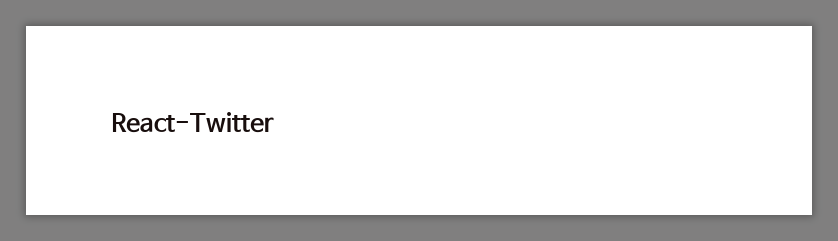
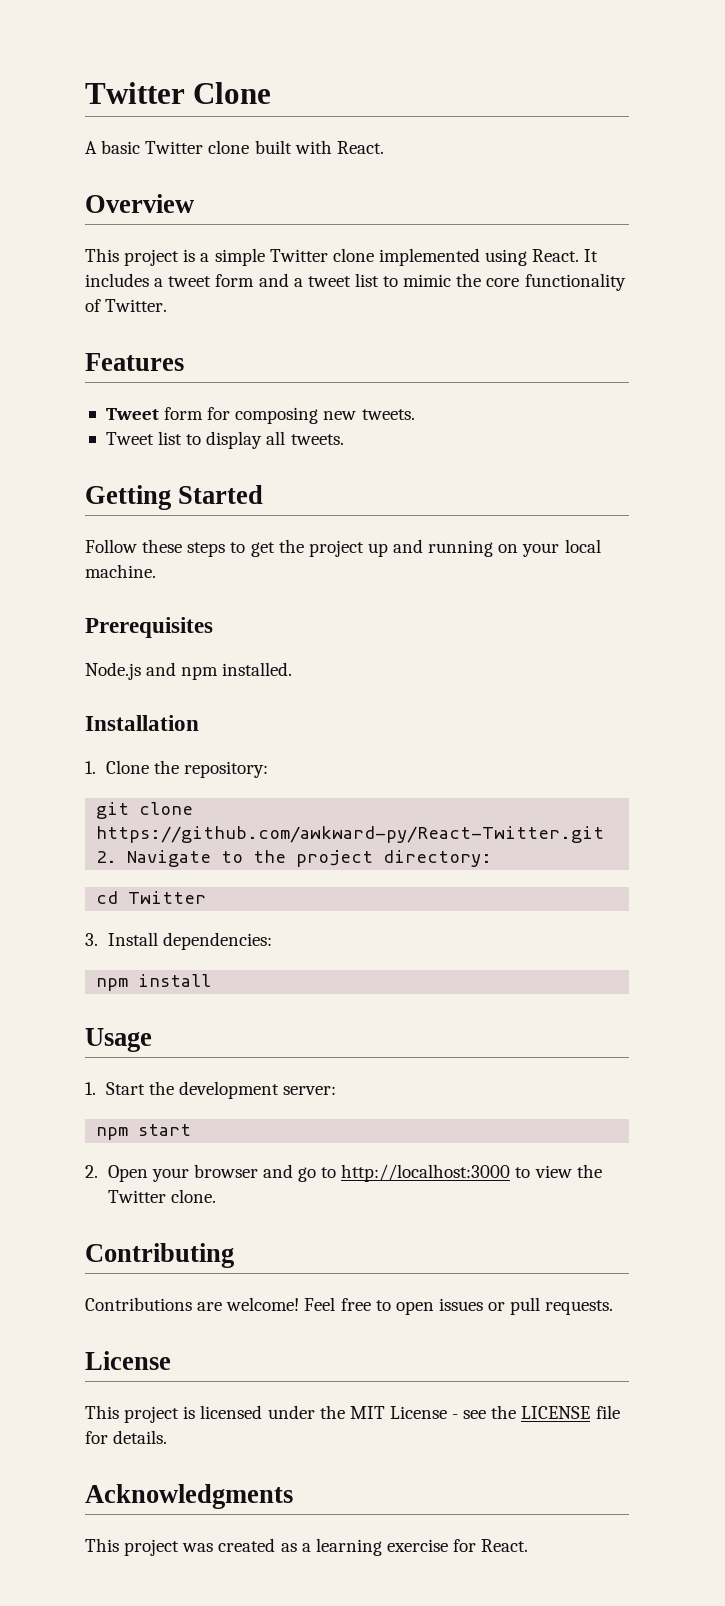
- React-Twitter
+ Twitter Clone
+ A basic Twitter clone built with React.
+ Overview
+ This project is a simple Twitter clone implemented using React. It includes a tweet form and a tweet list to mimic the core functionality of Twitter.
+ Features
+ Tweet form for composing new tweets.
+ Tweet list to display all tweets.
+ Getting Started
+ Follow these steps to get the project up and running on your local machine.
+ Prerequisites
+ Node.js and npm installed.
+ Installation
+ 1. Clone the repository:
+ git clone https://github.com/awkward-py/React-Twitter.git
+ 2. Navigate to the project directory:
+ cd Twitter
+ 3. Install dependencies:
+ npm install
+ Usage
+ 1. Start the development server:
+ npm start
+ 2. Open your browser and go to http://localhost:3000 to view the Twitter clone.
+ Contributing
+ Contributions are welcome! Feel free to open issues or pull requests.
+ License
+ This project is licensed under the MIT License - see the LICENSE file for details.
+ Acknowledgments
+ This project was created as a learning exercise for React.

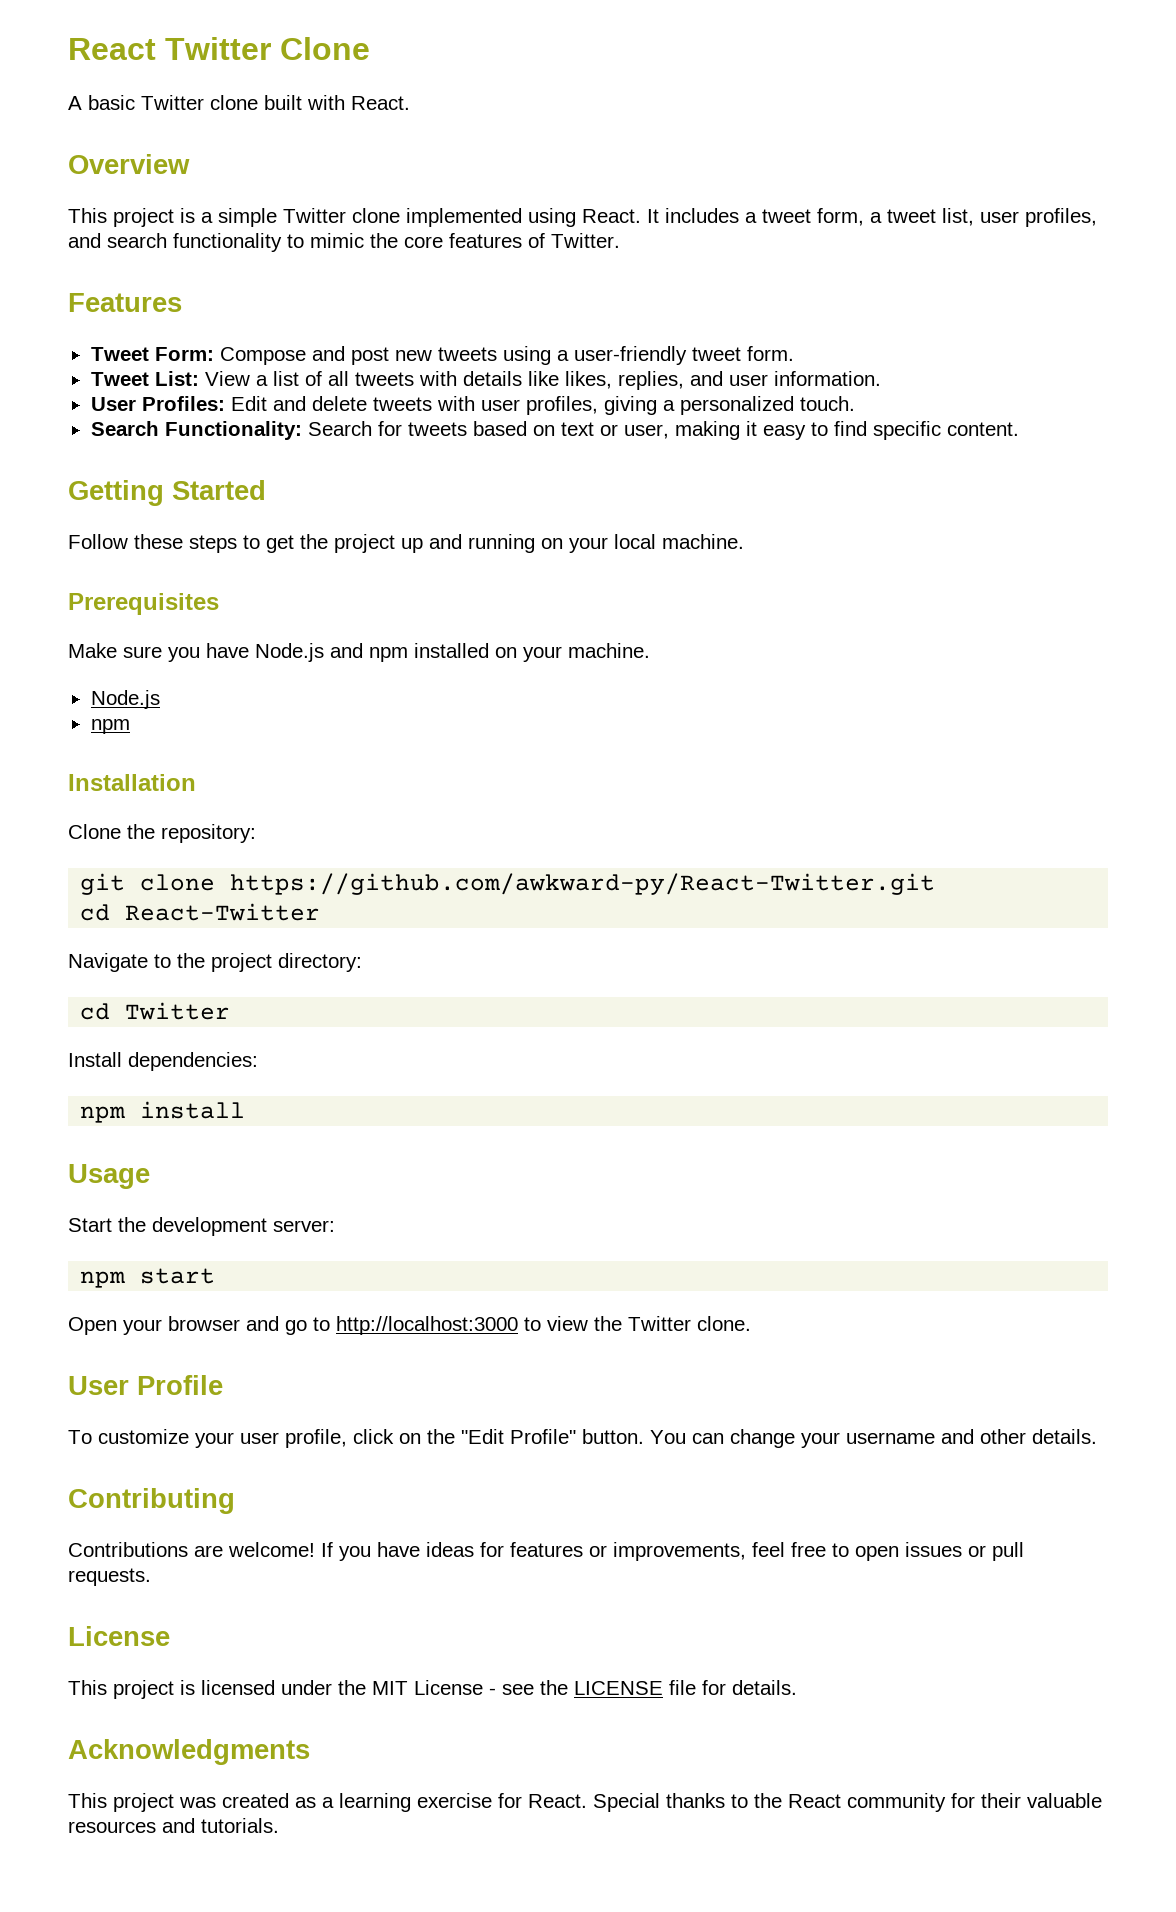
- Twitter Clone
+ React Twitter Clone
- It includes a tweet form and a tweet list to mimic the core functionality of Twitter.
+ It includes a tweet form, a tweet list, user profiles, and search functionality to mimic the core features of Twitter.
- Tweet form for composing new tweets.
- Tweet list to display all tweets.
+ Tweet Form: Compose and post new tweets using a user-friendly tweet form.
+ Tweet List: View a list of all tweets with details like likes, replies, and user information.
+ User Profiles: Edit and delete tweets with user profiles, giving a personalized touch.
+ Search Functionality: Search for tweets based on text or user, making it easy to find specific content.
- Node.js and npm installed.
+ Make sure you have Node.js and npm installed on your machine.
+ Node.js
+ npm
- 1. Clone the repository:
+ Clone the repository:
- 2. Navigate to the project directory:
+ cd React-Twitter
+ Navigate to the project directory:
- 3. Install dependencies:
+ Install dependencies:
- 1. Start the development server:
+ Start the development server:
- 2. Open your browser and go to http://localhost:3000 to view the Twitter clone.
+ Open your browser and go to http://localhost:3000 to view the Twitter clone.
+ User Profile
+ To customize your user profile, click on the "Edit Profile" button. You can change your username and other details.
  Contributing
- Contributions are welcome! Feel free to open issues or pull requests.
+ Contributions are welcome! If you have ideas for features or improvements, feel free to open issues or pull requests.
+ Special thanks to the React community for their valuable resources and tutorials.

